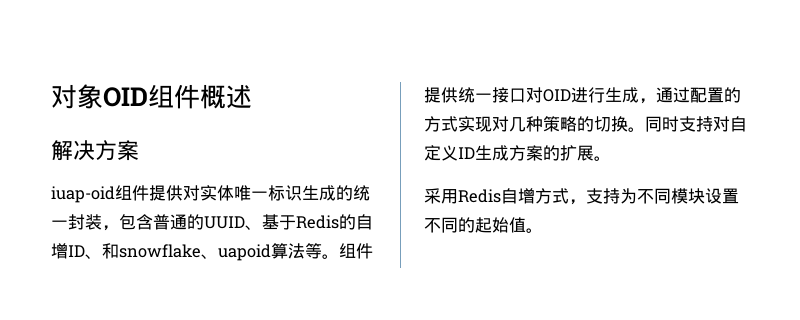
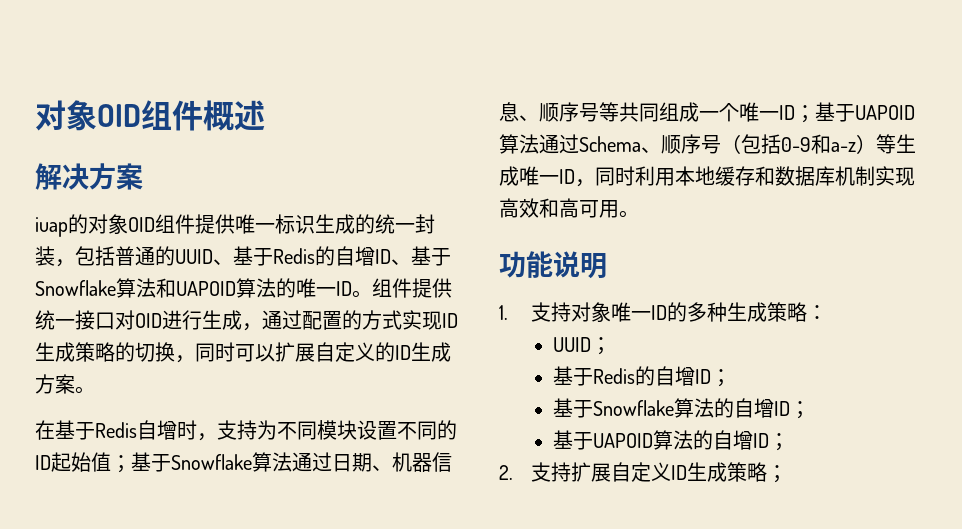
- iuap-oid组件提供对实体唯一标识生成的统一封装，包含普通的UUID、基于Redis的自增ID、和snowflake、uapoid算法等。
+ iuap的对象OID组件提供唯一标识生成的统一封装，包括普通的UUID、基于Redis的自增ID、基于Snowflake算法和UAPOID算法的唯一ID。
- 组件提供统一接口对OID进行生成，通过配置的方式实现对几种策略的切换。同时支持对自定义ID生成方案的扩展。
- 采用Redis自增方式，支持为不同模块设置不同的起始值。
+ 组件提供统一接口对OID进行生成，通过配置的方式实现ID生成策略的切换，同时可以扩展自定义的ID生成方案。
+ 在基于Redis自增时，支持为不同模块设置不同的ID起始值；基于Snowflake算法通过日期、机器信息、顺序号等共同组成一个唯一ID；基于UAPOID算法通过Schema、顺序号（包括0-9和a-z）等生成唯一ID，同时利用本地缓存和数据库机制实现高效和高可用。
+ 功能说明
+ 1.支持对象唯一ID的多种生成策略：
+ UUID；
+ 基于Redis的自增ID；
+ 基于Snowflake算法的自增ID；
+ 基于UAPOID算法的自增ID；
+ 2.支持扩展自定义ID生成策略；

